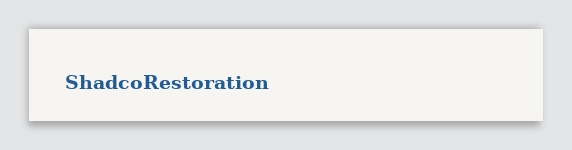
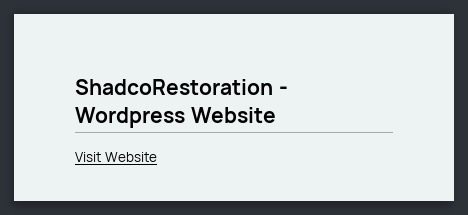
- ShadcoRestoration
+ ShadcoRestoration - Wordpress Website
+ Visit Website

